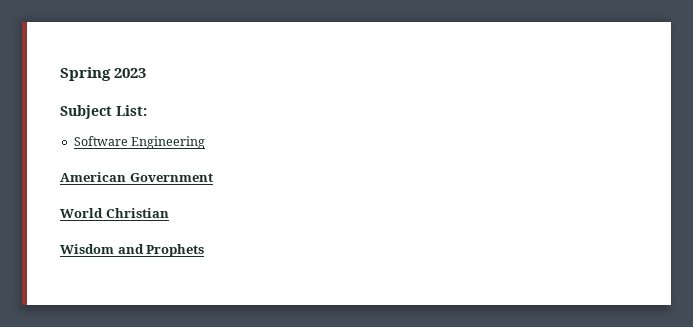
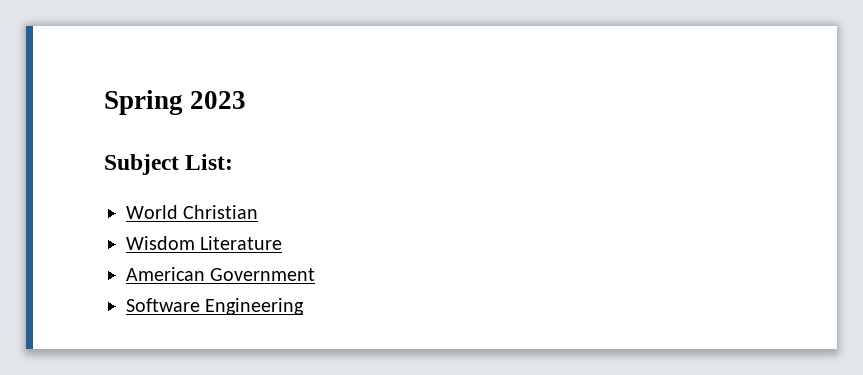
+ World Christian
+ Wisdom Literature
+ American Government
  Software Engineering
- American Government
- World Christian
- Wisdom and Prophets

